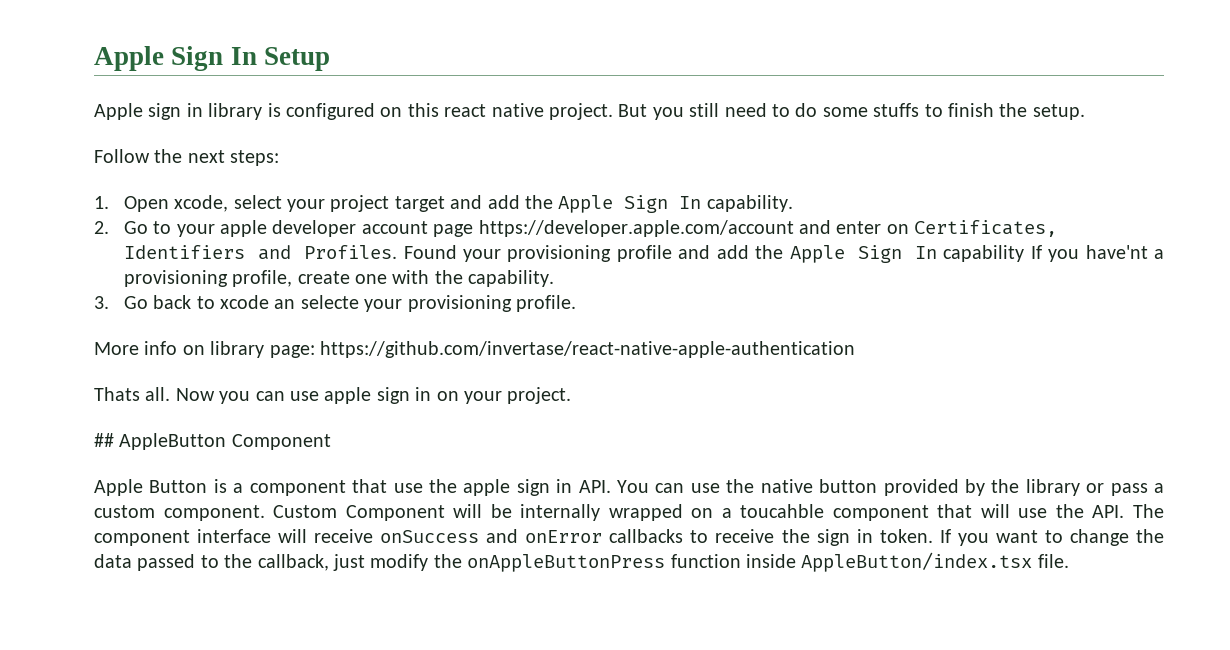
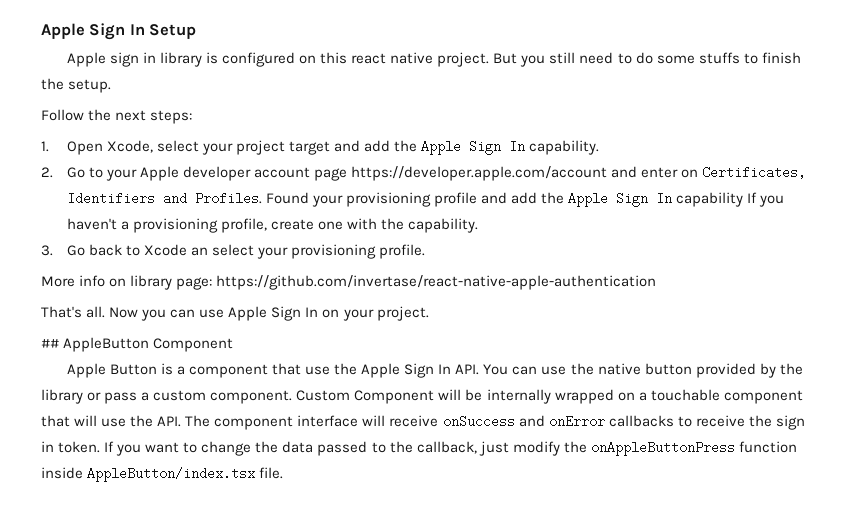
- 1. Open xcode, select your project target and add the Apple Sign In capability.
+ 1. Open Xcode, select your project target and add the Apple Sign In capability.
- 2. Go to your apple developer account page https://developer.apple.com/account and enter on Certificates, Identifiers and Profiles.
+ 2. Go to your Apple developer account page https://developer.apple.com/account and enter on Certificates, Identifiers and Profiles.
- Found your provisioning profile and add the Apple Sign In capability If you have'nt a provisioning profile, create one with the capability.
+ Found your provisioning profile and add the Apple Sign In capability If you haven't a provisioning profile, create one with the capability.
- 3. Go back to xcode an selecte your provisioning profile.
+ 3. Go back to Xcode an select your provisioning profile.
- Thats all.
+ That's all.
- Now you can use apple sign in on your project.
+ Now you can use Apple Sign In on your project.
- Apple Button is a component that use the apple sign in API. You can use the native button provided by the library or pass a custom component.
+ Apple Button is a component that use the Apple Sign In API. You can use the native button provided by the library or pass a custom component.
- Custom Component will be internally wrapped on a toucahble component that will use the API. The component interface will receive onSuccess and onError callbacks to receive the sign in token.
+ Custom Component will be internally wrapped on a touchable component that will use the API. The component interface will receive onSuccess and onError callbacks to receive the sign in token.

